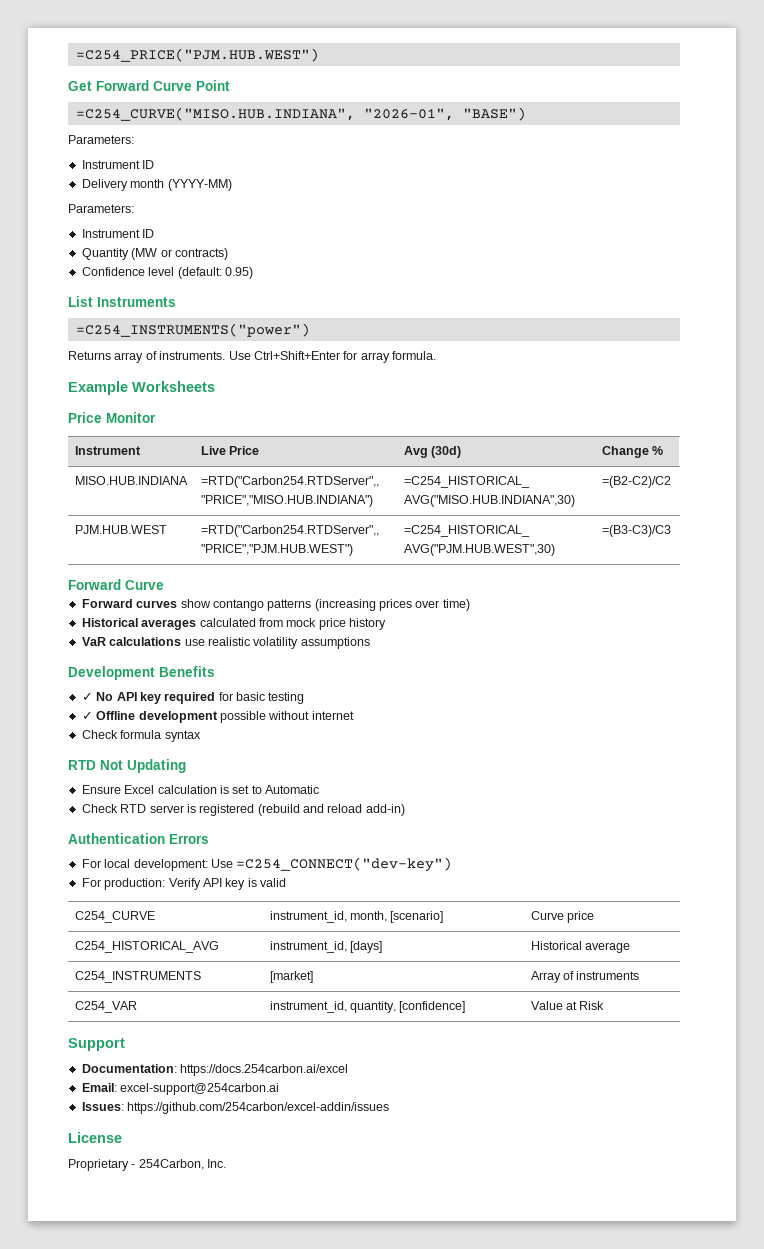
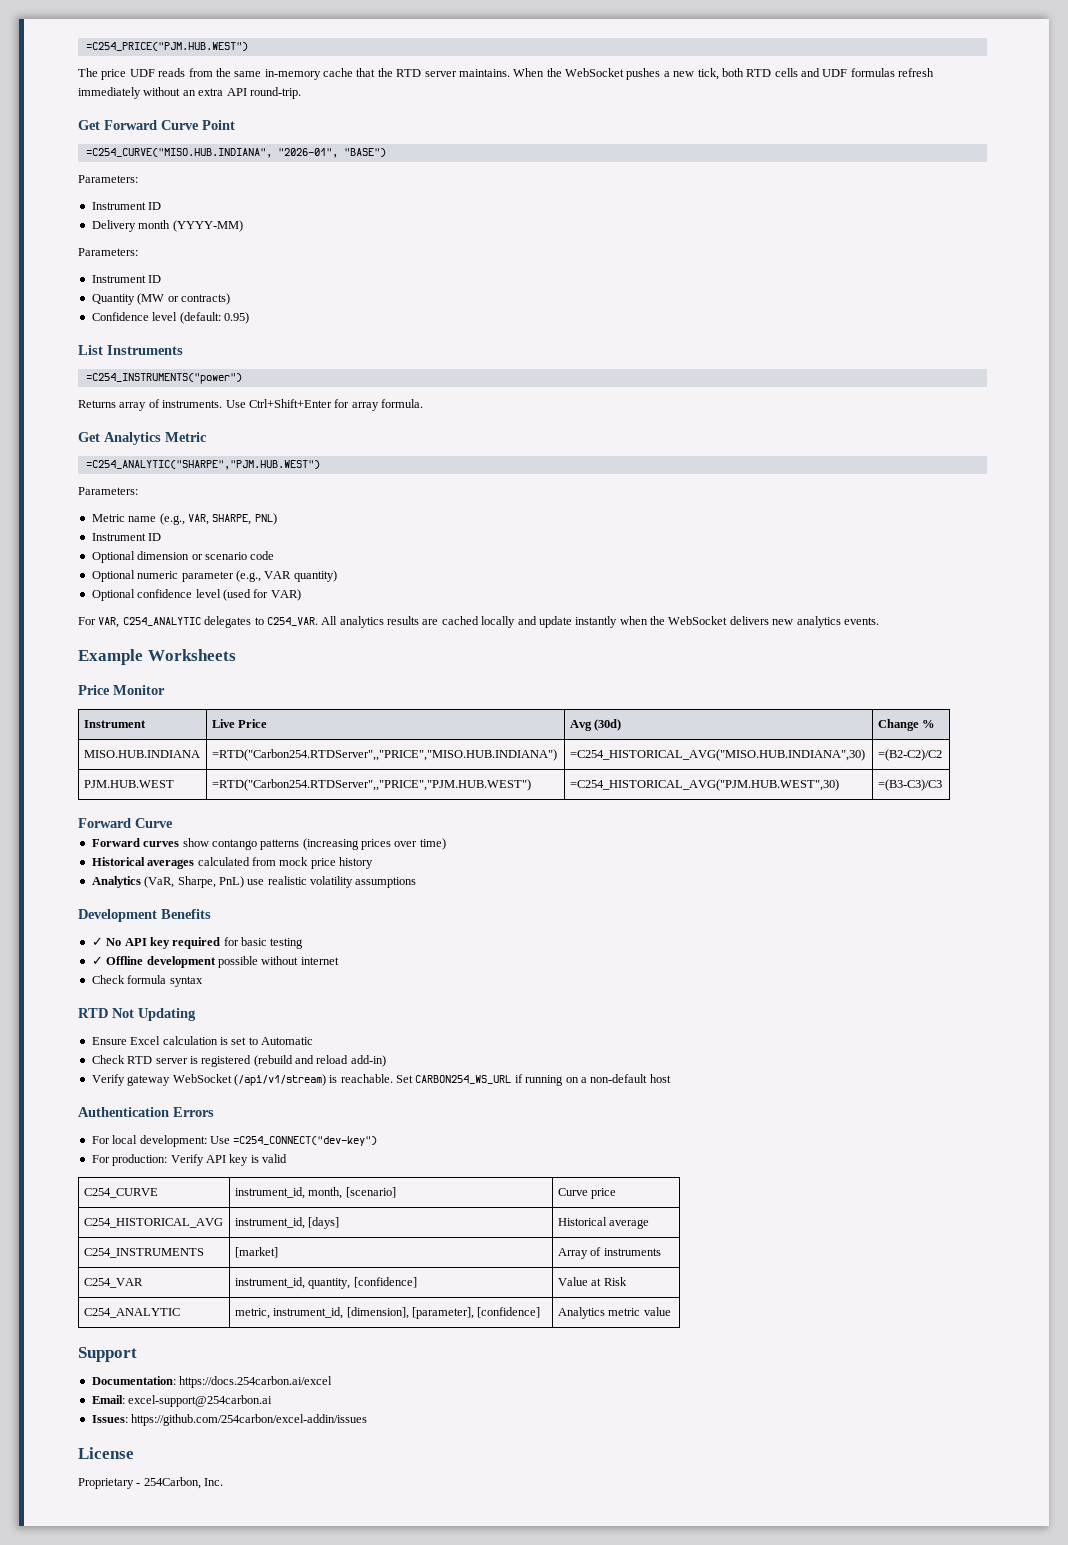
+ The price UDF reads from the same in-memory cache that the RTD server maintains. When the WebSocket pushes a new tick, both RTD cells and UDF formulas refresh immediately without an extra API round-trip.
+ Get Analytics Metric
+ =C254_ANALYTIC("SHARPE","PJM.HUB.WEST")
+ Parameters:
+ Metric name (e.g., VAR, SHARPE, PNL)
+ Instrument ID
+ Optional dimension or scenario code
+ Optional numeric parameter (e.g., VAR quantity)
+ Optional confidence level (used for VAR)
+ For VAR, C254_ANALYTIC delegates to C254_VAR. All analytics results are cached locally and update instantly when the WebSocket delivers new analytics events.
- VaR calculations use realistic volatility assumptions
+ Analytics (VaR, Sharpe, PnL) use realistic volatility assumptions
+ Verify gateway WebSocket (/api/v1/stream) is reachable. Set CARBON254_WS_URL if running on a non-default host
+ C254_ANALYTIC | metric, instrument_id, [dimension], [parameter], [confidence] | Analytics metric value

